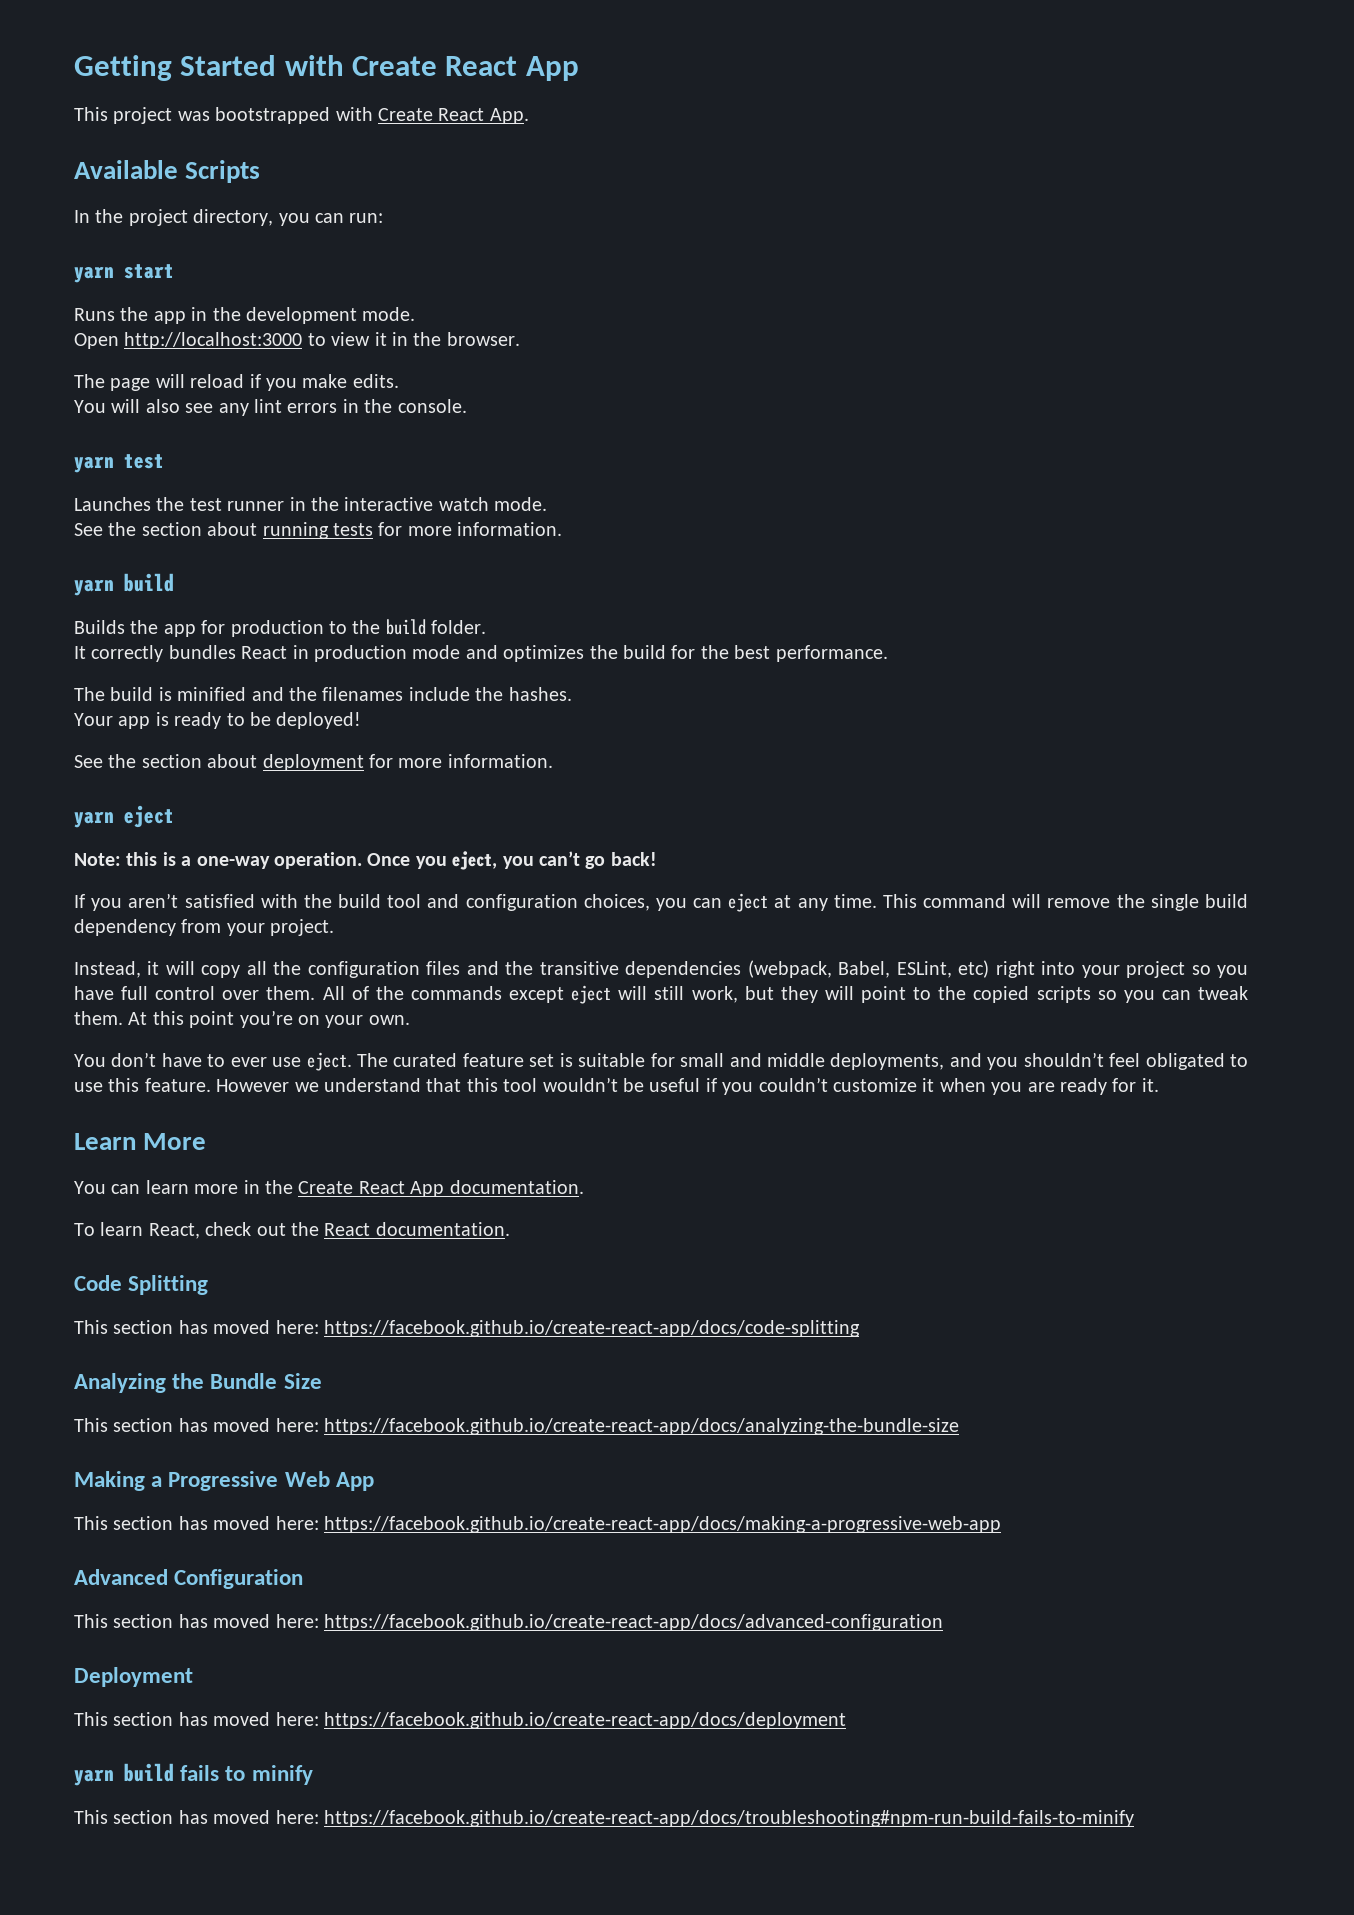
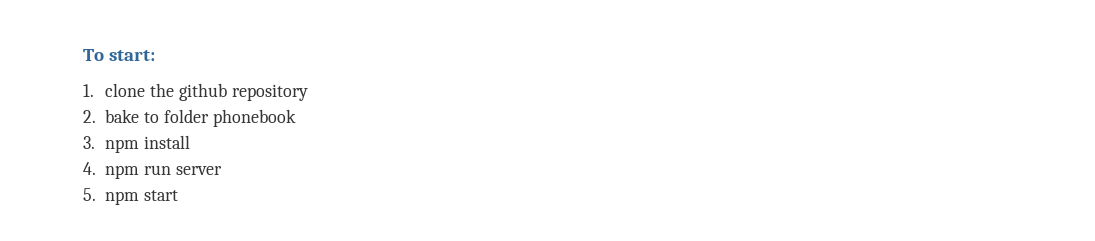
- Getting Started with Create React App
- This project was bootstrapped with Create React App.
- Available Scripts
- In the project directory, you can run:
- yarn start
- Runs the app in the development mode.
- Open http://localhost:3000 to view it in the browser.
- The page will reload if you make edits.
- You will also see any lint errors in the console.
- yarn test
- Launches the test runner in the interactive watch mode.
- See the section about running tests for more information.
- yarn build
- Builds the app for production to the build folder.
- It correctly bundles React in production mode and optimizes the build for the best performance.
- The build is minified and the filenames include the hashes.
- Your app is ready to be deployed!
- See the section about deployment for more information.
- yarn eject
- Note: this is a one-way operation. Once you eject, you can’t go back!
- If you aren’t satisfied with the build tool and configuration choices, you can eject at any time. This command will remove the single build dependency from your project.
- Instead, it will copy all the configuration files and the transitive dependencies (webpack, Babel, ESLint, etc) right into your project so you have full control over them. All of the commands except eject will still work, but they will point to the copied scripts so you can tweak them. At this point you’re on your own.
- You don’t have to ever use eject. The curated feature set is suitable for small and middle deployments, and you shouldn’t feel obligated to use this feature. However we understand that this tool wouldn’t be useful if you couldn’t customize it when you are ready for it.
- Learn More
- You can learn more in the Create React App documentation.
- To learn React, check out the React documentation.
- Code Splitting
- This section has moved here: https://facebook.github.io/create-react-app/docs/code-splitting
- Analyzing the Bundle Size
- This section has moved here: https://facebook.github.io/create-react-app/docs/analyzing-the-bundle-size
- Making a Progressive Web App
- This section has moved here: https://facebook.github.io/create-react-app/docs/making-a-progressive-web-app
- Advanced Configuration
- This section has moved here: https://facebook.github.io/create-react-app/docs/advanced-configuration
- Deployment
- This section has moved here: https://facebook.github.io/create-react-app/docs/deployment
- yarn build fails to minify
- This section has moved here: https://facebook.github.io/create-react-app/docs/troubleshooting#npm-run-build-fails-to-minify
+ To start:
+ 1. clone the github repository
+ 2. bake to folder phonebook
+ 3. npm install
+ 4. npm run server
+ 5. npm start

